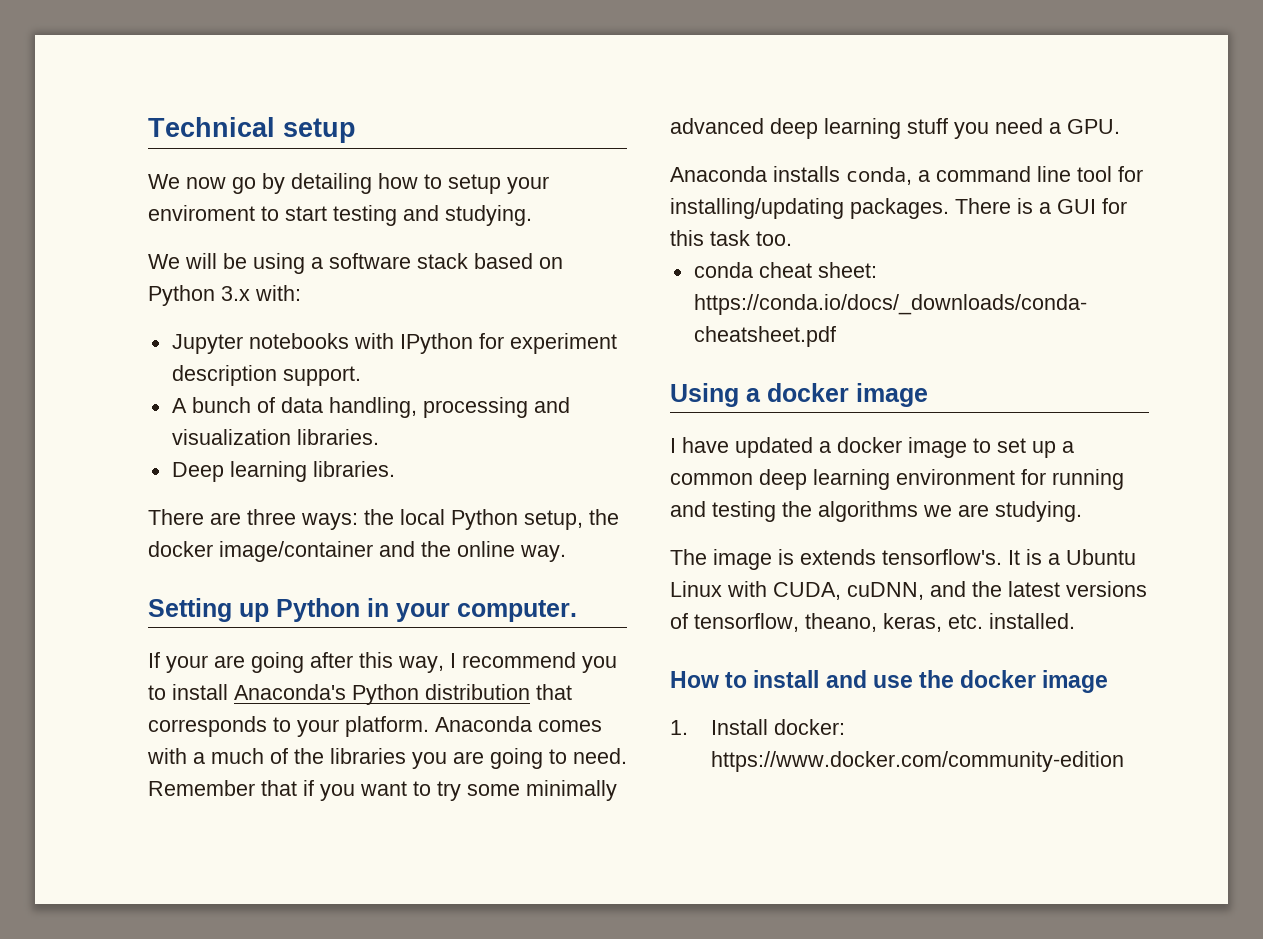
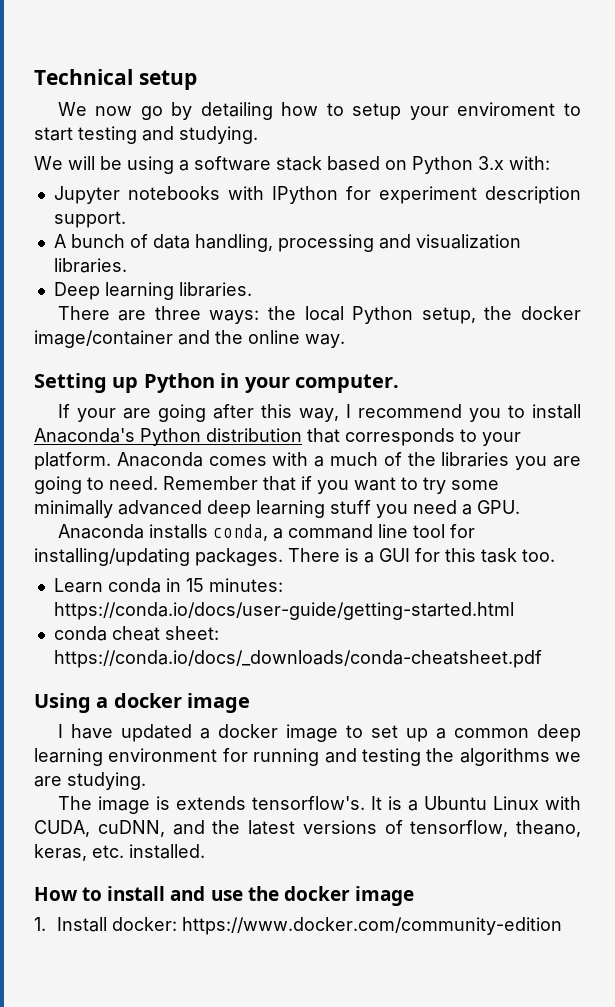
+ Learn conda in 15 minutes: https://conda.io/docs/user-guide/getting-started.html

